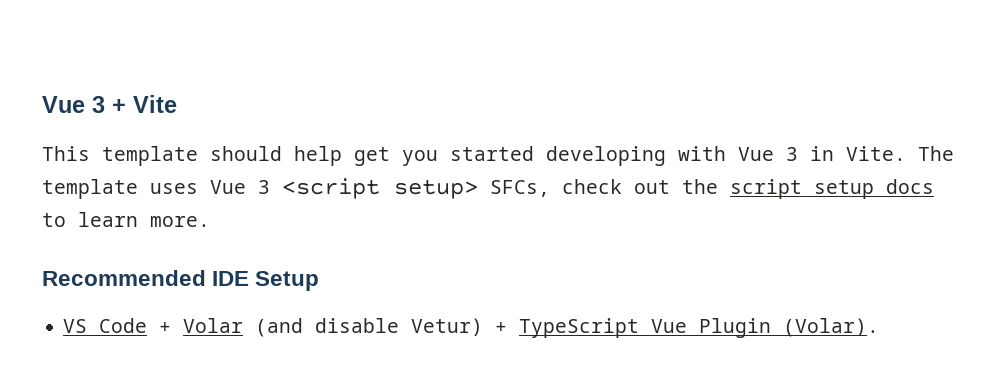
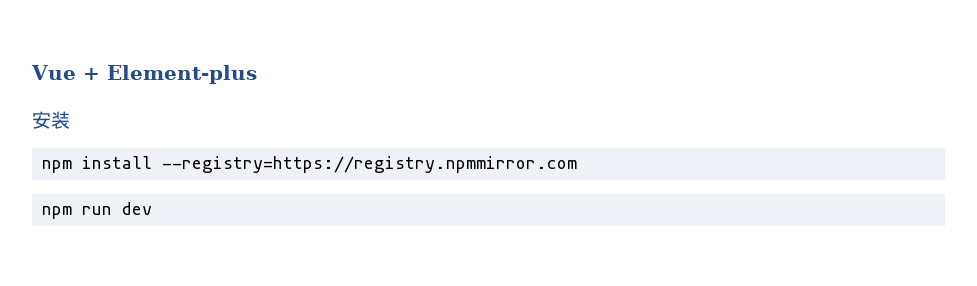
- Vue 3 + Vite
- This template should help get you started developing with Vue 3 in Vite. The template uses Vue 3 <script setup> SFCs, check out the script setup docs to learn more.
- Recommended IDE Setup
- VS Code + Volar (and disable Vetur) + TypeScript Vue Plugin (Volar).
+ Vue + Element-plus
+ 安装
+ npm install --registry=https://registry.npmmirror.com
+ npm run dev

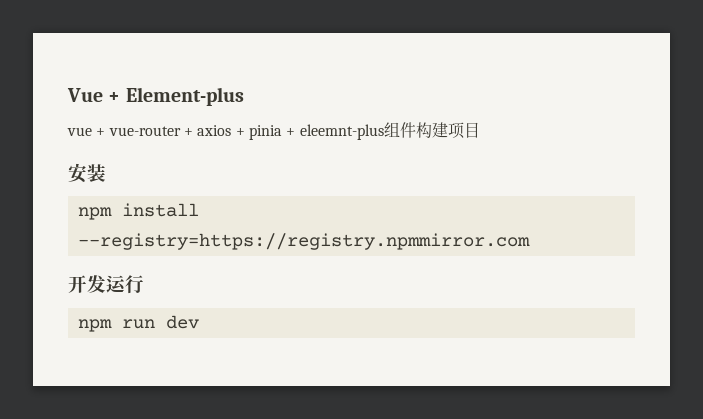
+ vue + vue-router + axios + pinia + eleemnt-plus组件构建项目
+ 开发运行

